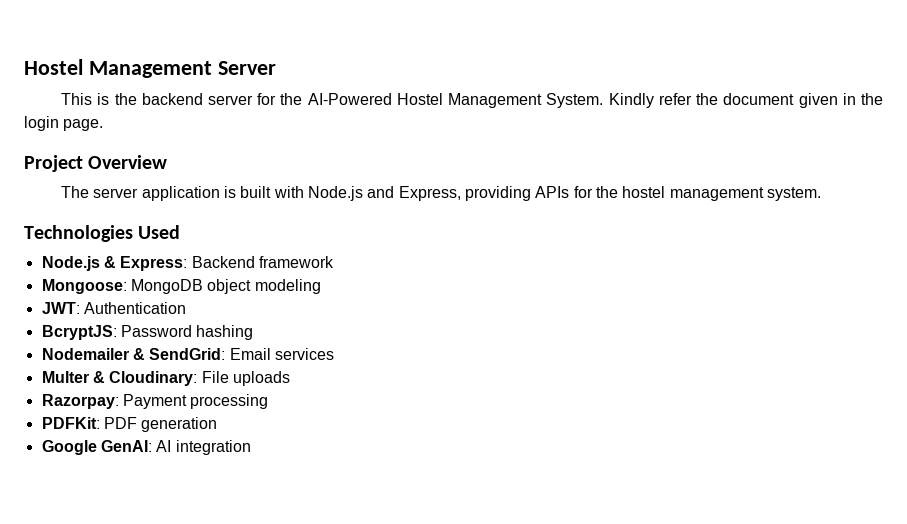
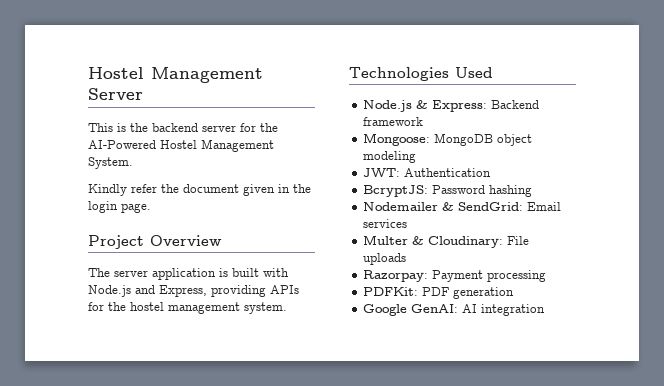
- This is the backend server for the AI-Powered Hostel Management System. Kindly refer the document given in the login page.
+ This is the backend server for the AI-Powered Hostel Management System.
+ Kindly refer the document given in the login page.

